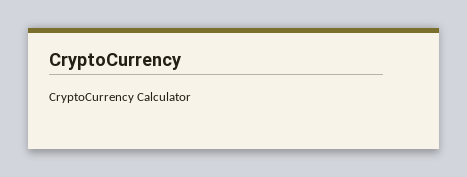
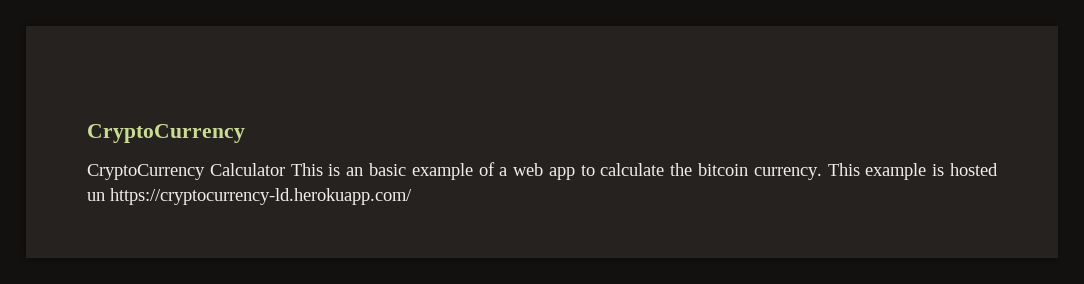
- CryptoCurrency Calculator
+ CryptoCurrency Calculator This is an basic example of a web app to calculate the bitcoin currency. This example is hosted un https://cryptocurrency-ld.herokuapp.com/

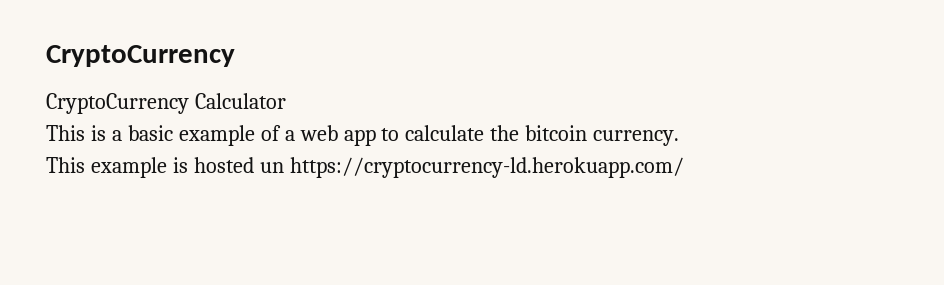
- CryptoCurrency Calculator This is an basic example of a web app to calculate the bitcoin currency. This example is hosted un https://cryptocurrency-ld.herokuapp.com/
+ CryptoCurrency Calculator
+ This is a basic example of a web app to calculate the bitcoin currency.
+ This example is hosted un https://cryptocurrency-ld.herokuapp.com/

